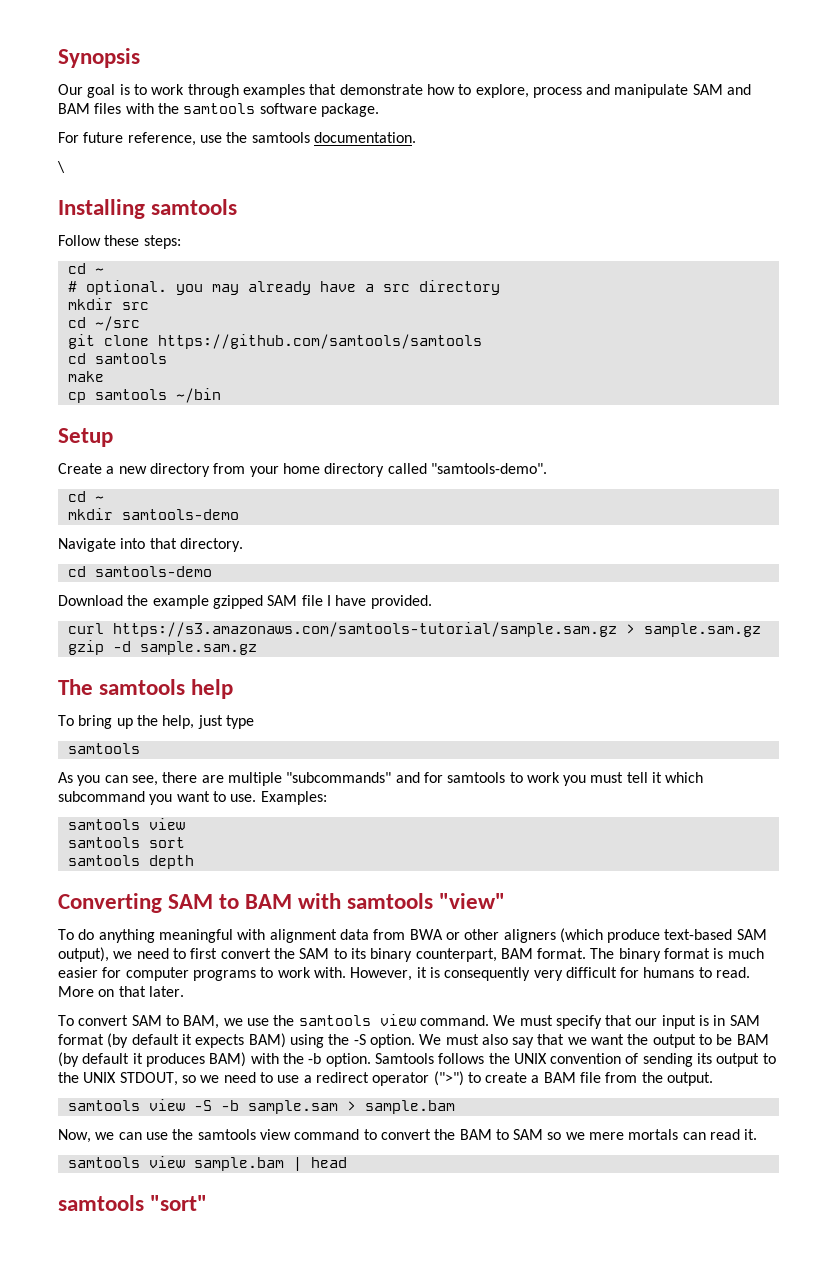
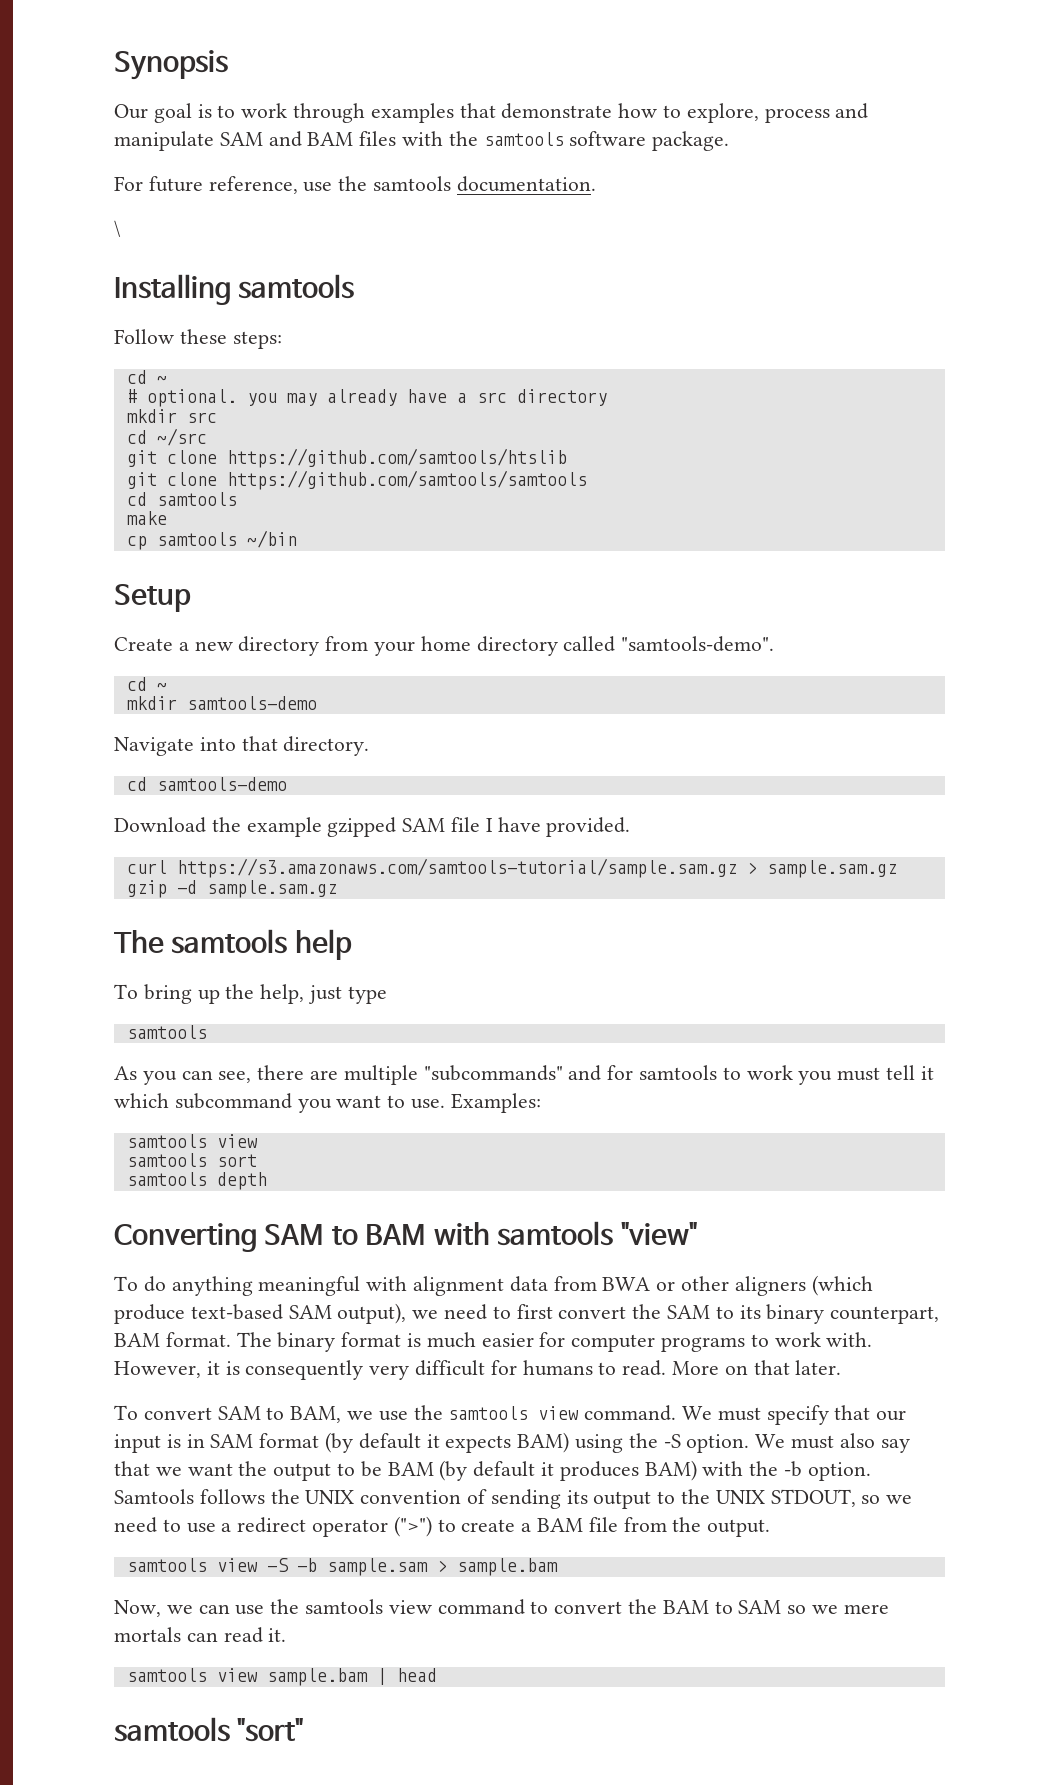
+ git clone https://github.com/samtools/htslib

